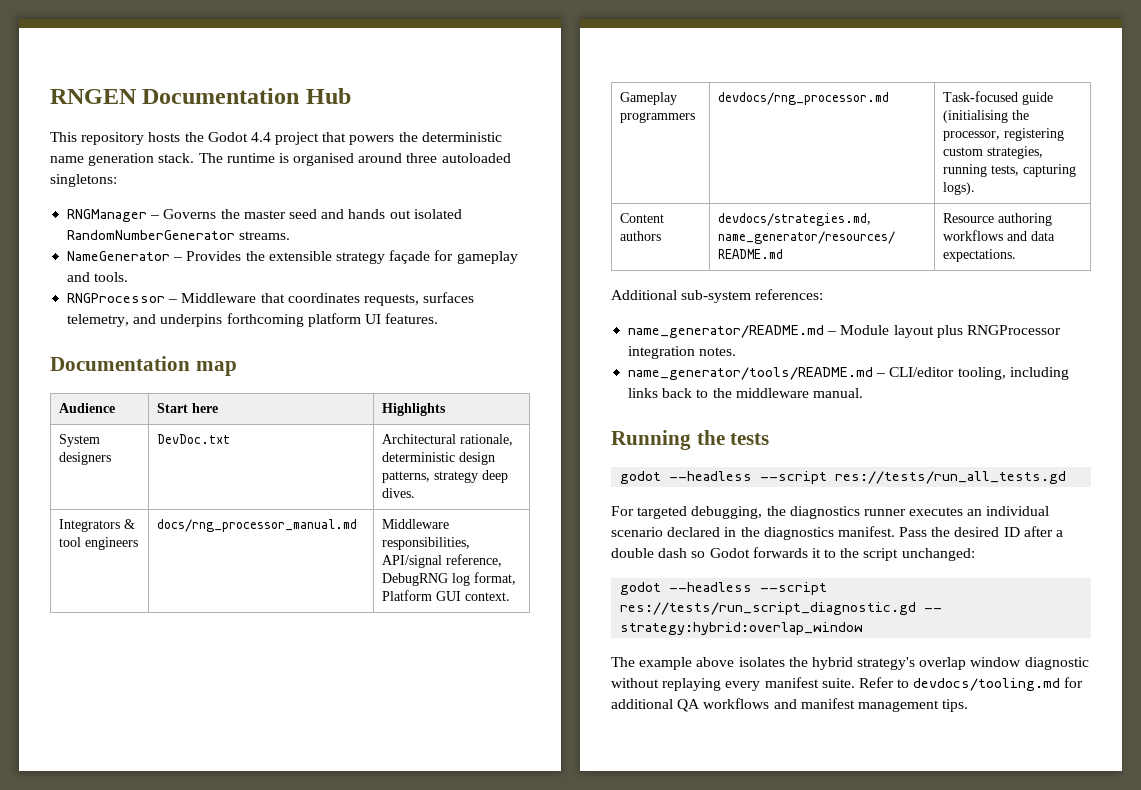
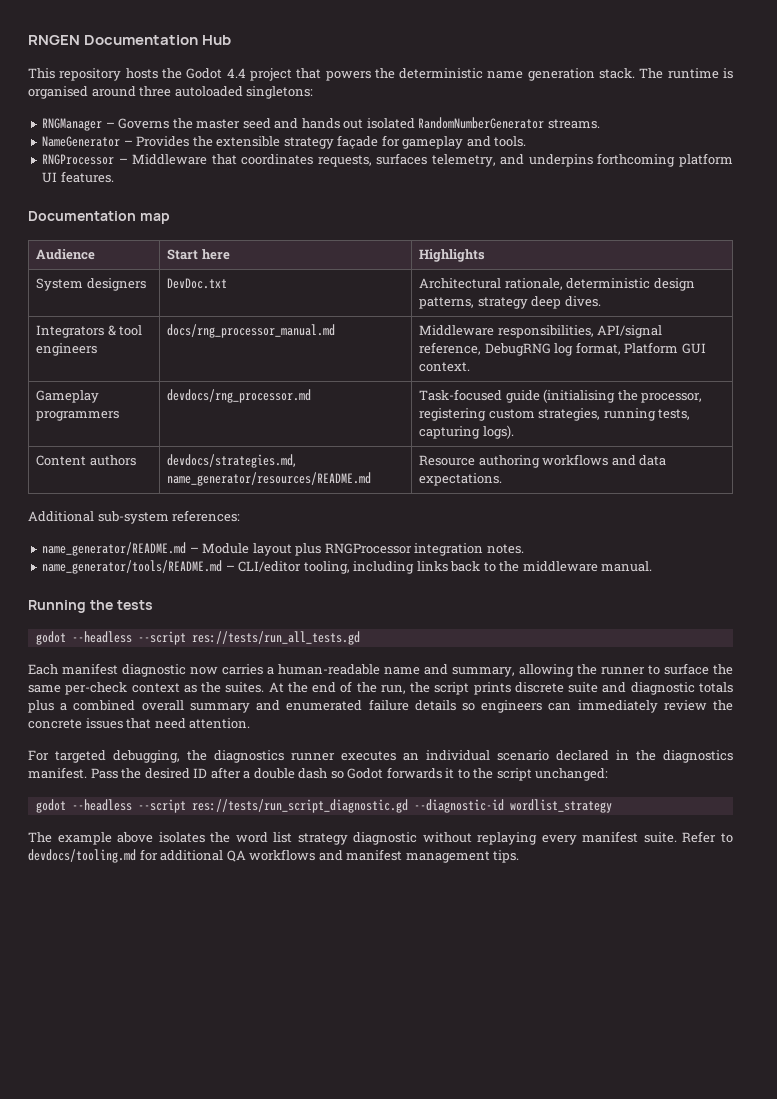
+ Each manifest diagnostic now carries a human-readable name and summary, allowing the runner to surface the same per-check context as the suites. At the end of the run, the script prints discrete suite and diagnostic totals plus a combined overall summary and enumerated failure details so engineers can immediately review the concrete issues that need attention.
- godot --headless --script res://tests/run_script_diagnostic.gd -- strategy:hybrid:overlap_window
+ godot --headless --script res://tests/run_script_diagnostic.gd --diagnostic-id wordlist_strategy
- The example above isolates the hybrid strategy's overlap window diagnostic without replaying every manifest suite.
+ The example above isolates the word list strategy diagnostic without replaying every manifest suite.

